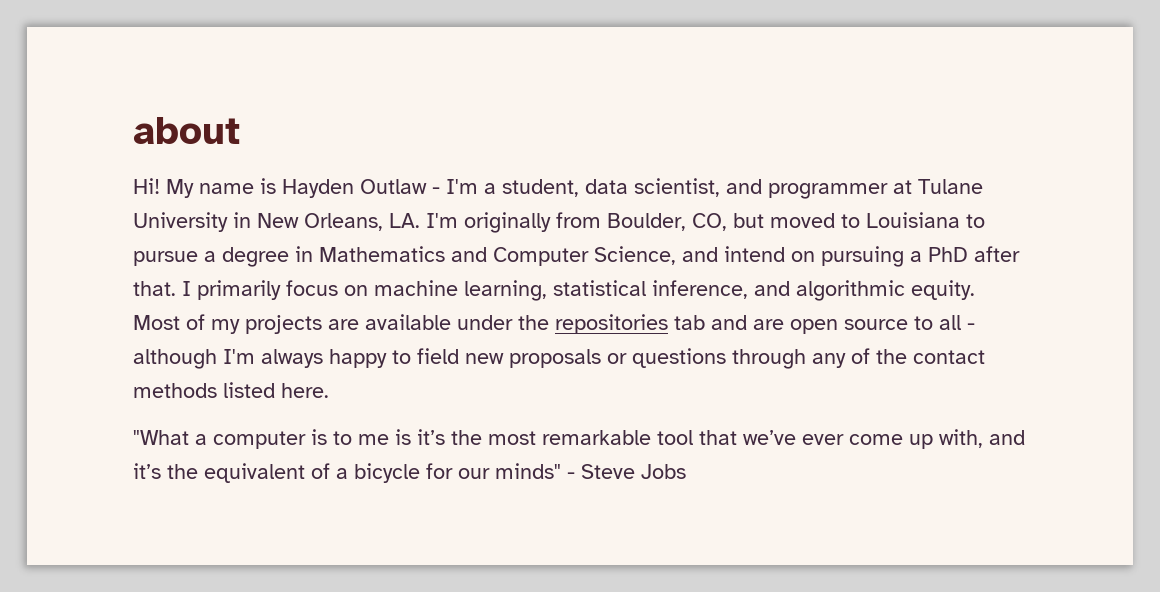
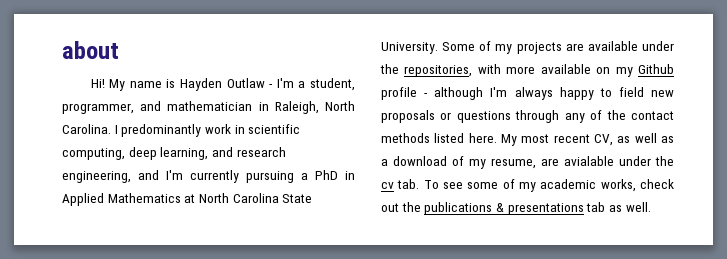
- My name is Hayden Outlaw - I'm a student, data scientist, and programmer at Tulane University in New Orleans, LA. I'm originally from Boulder, CO, but moved to Louisiana to pursue a degree in Mathematics and Computer Science, and intend on pursuing a PhD after that. I primarily focus on machine learning, statistical inference, and algorithmic equity. Most of my projects are available under the repositories tab and are open source to all - although I'm always happy to field new proposals or questions through any of the contact methods listed here.
- "What a computer is to me is it’s the most remarkable tool that we’ve ever come up with, and it’s the equivalent of a bicycle for our minds" - Steve Jobs
+ My name is Hayden Outlaw - I'm a student, programmer, and mathematician in Raleigh, North Carolina. I predominantly work in scientific computing, deep learning, and research engineering, and I'm currently pursuing a PhD in Applied Mathematics at North Carolina State University. Some of my projects are available under the repositories, with more available on my Github profile - although I'm always happy to field new proposals or questions through any of the contact methods listed here. My most recent CV, as well as a download of my resume, are avialable under the cv tab. To see some of my academic works, check out the publications & presentations tab as well.

